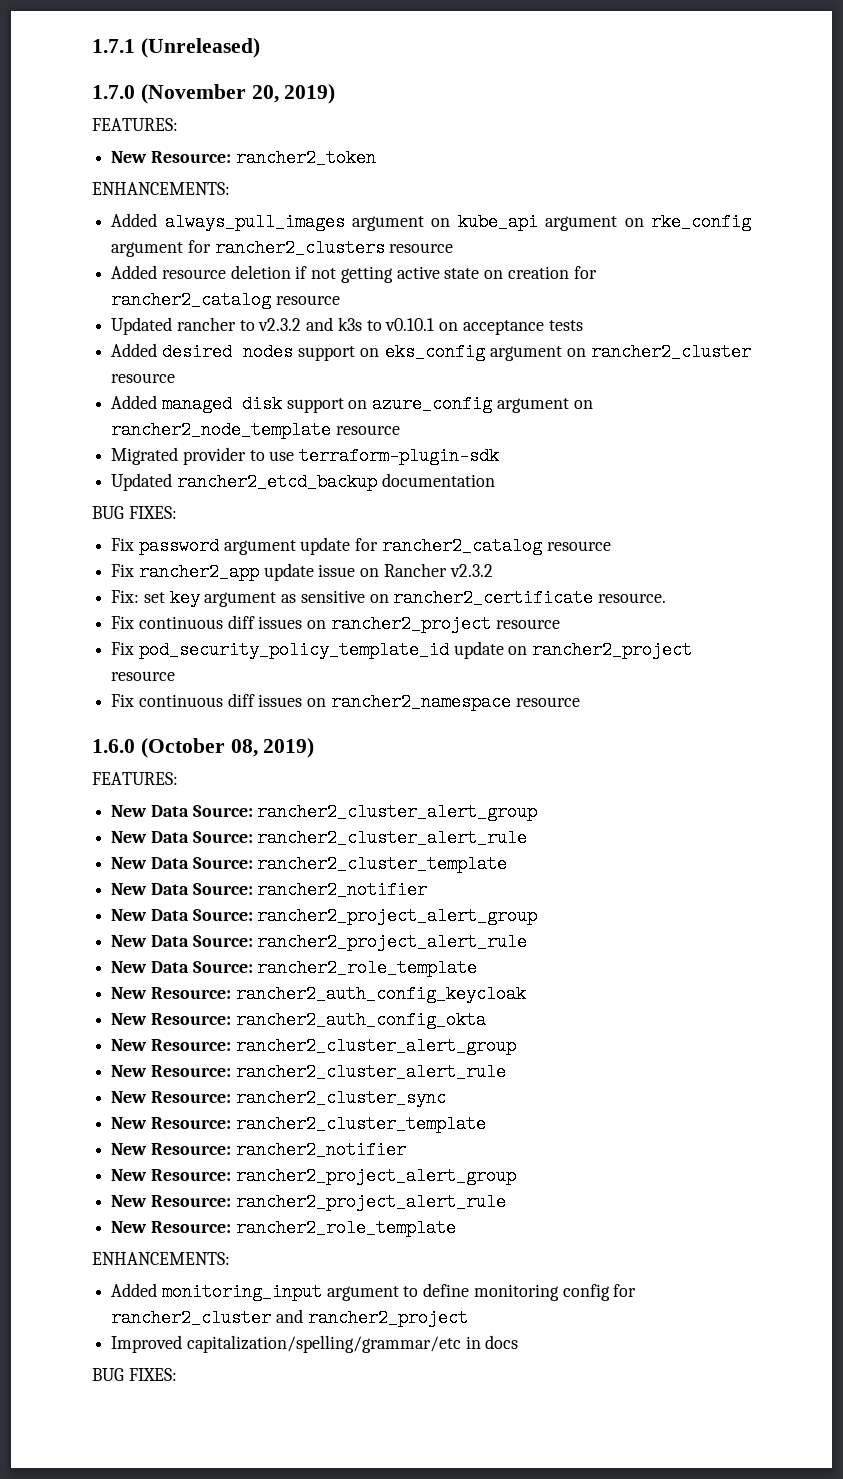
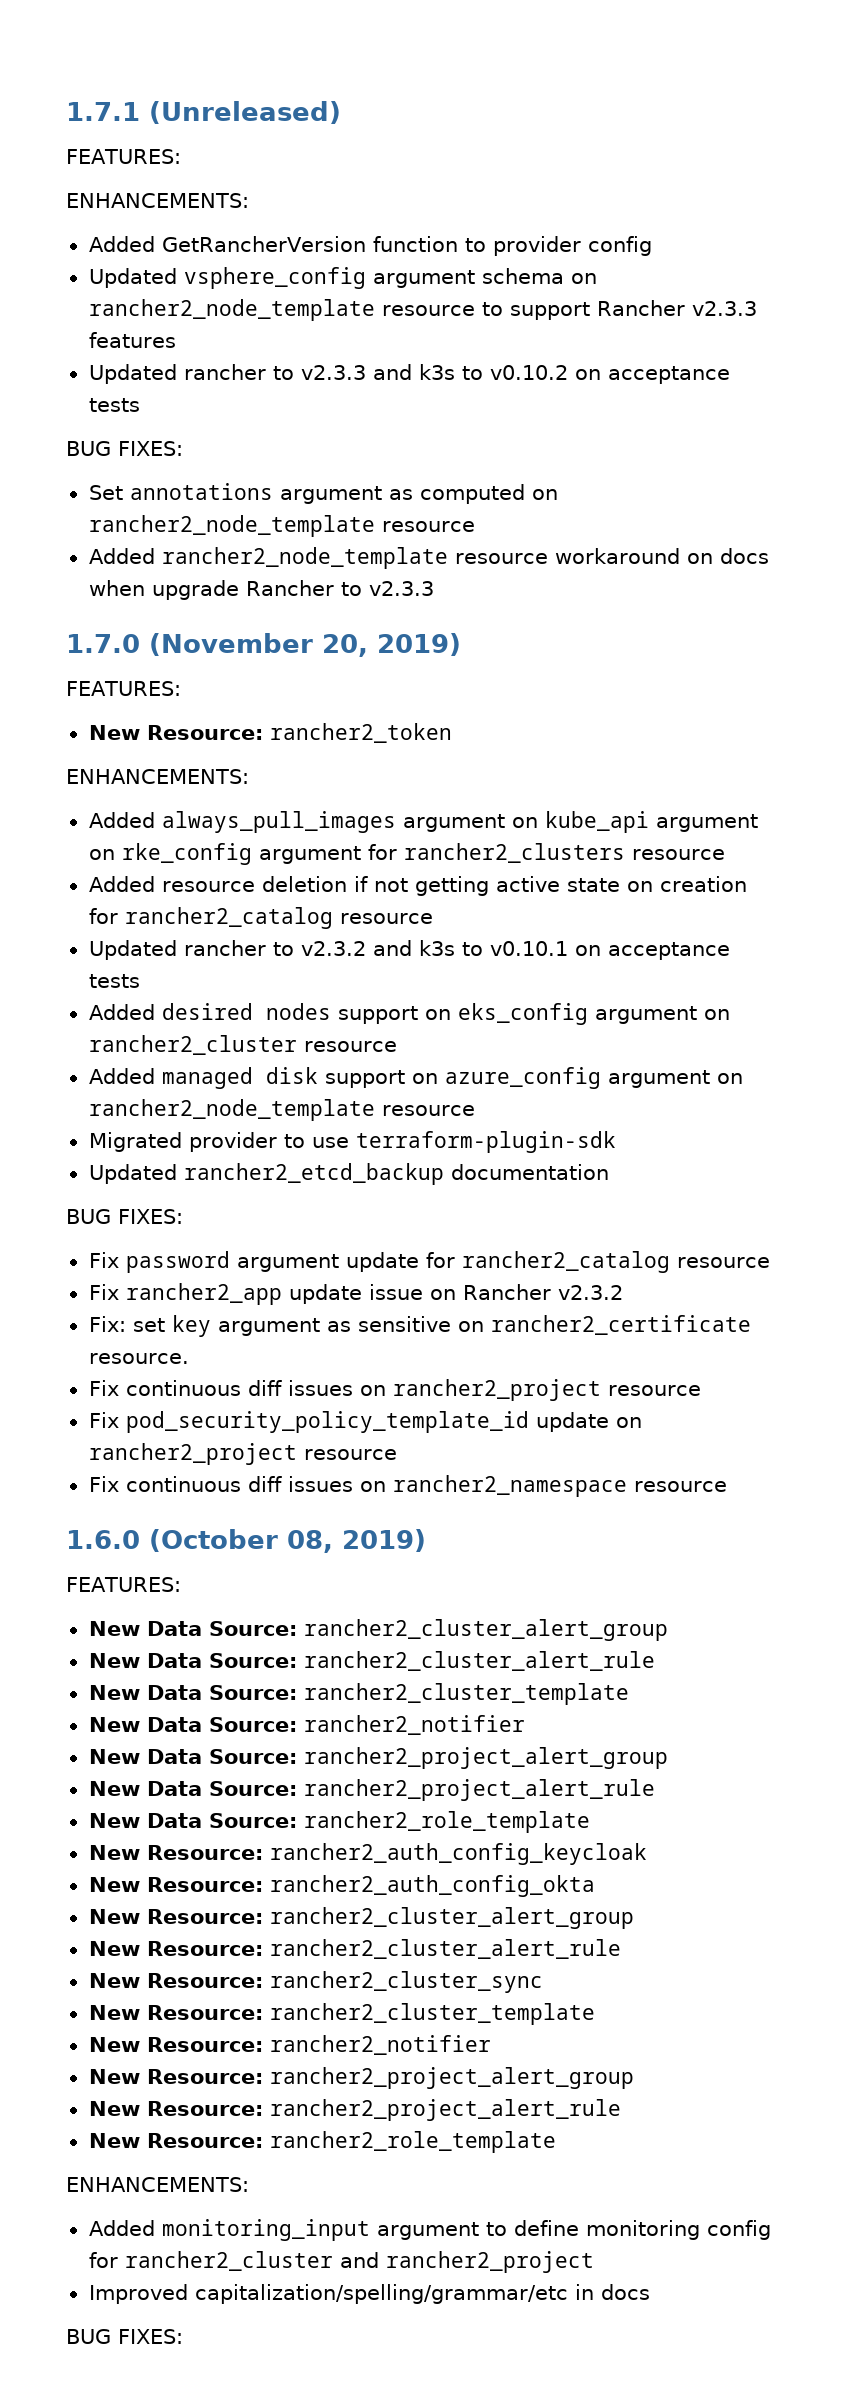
  1.7.1 (Unreleased)
+ FEATURES:
+ ENHANCEMENTS:
+ Added GetRancherVersion function to provider config
+ Updated vsphere_config argument schema on rancher2_node_template resource to support Rancher v2.3.3 features
+ Updated rancher to v2.3.3 and k3s to v0.10.2 on acceptance tests
+ BUG FIXES:
+ Set annotations argument as computed on rancher2_node_template resource
+ Added rancher2_node_template resource workaround on docs when upgrade Rancher to v2.3.3

